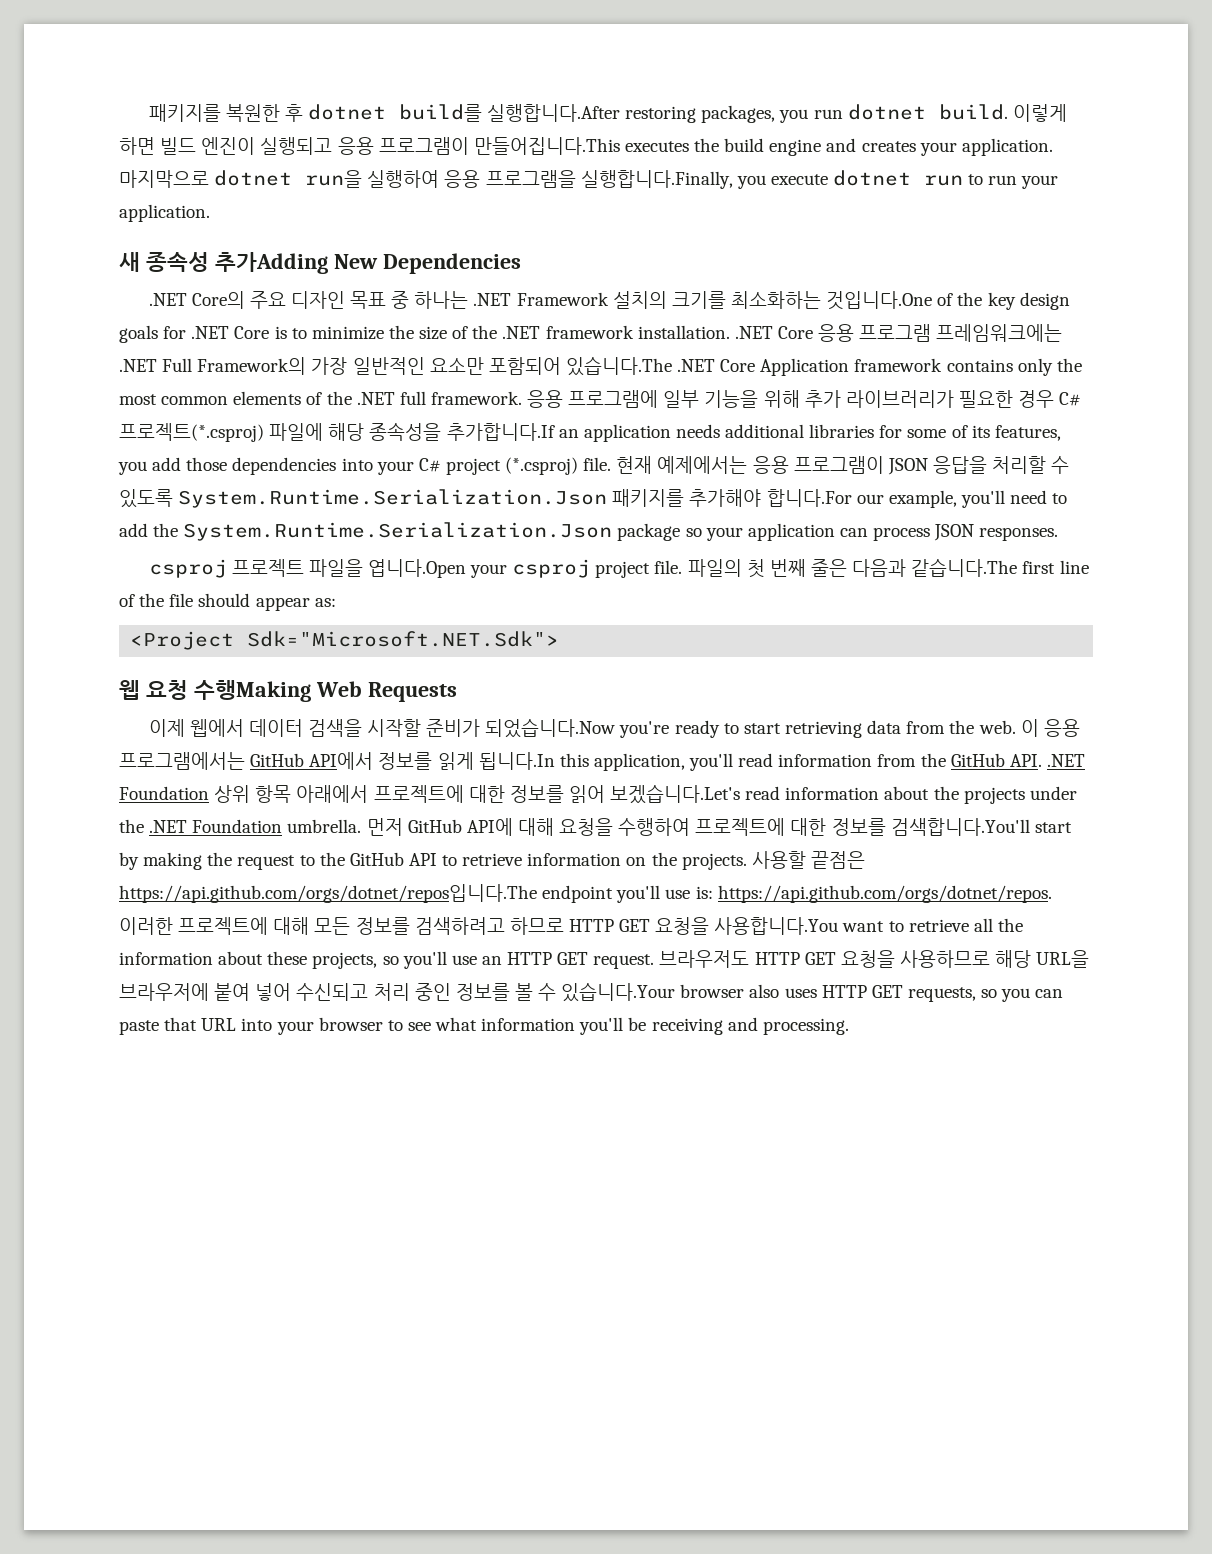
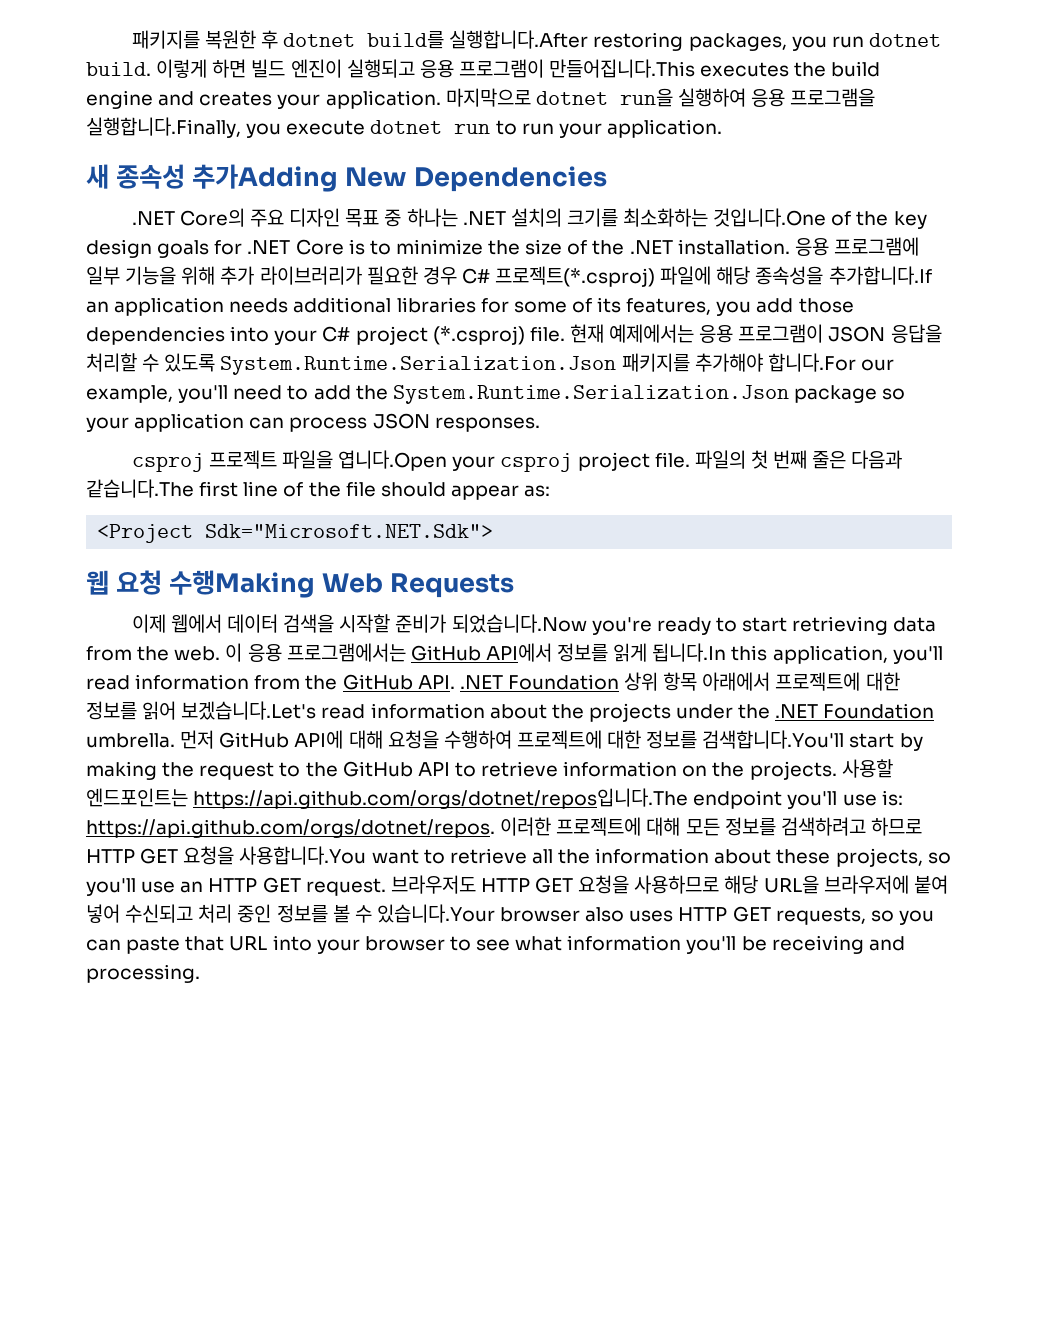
- .NET Core의 주요 디자인 목표 중 하나는 .NET Framework 설치의 크기를 최소화하는 것입니다.One of the key design goals for .NET Core is to minimize the size of the .NET framework installation. .NET Core 응용 프로그램 프레임워크에는 .NET Full Framework의 가장 일반적인 요소만 포함되어 있습니다.The .NET Core Application framework contains only the most common elements of the .NET full framework.
+ .NET Core의 주요 디자인 목표 중 하나는 .NET 설치의 크기를 최소화하는 것입니다.One of the key design goals for .NET Core is to minimize the size of the .NET installation.
- 사용할 끝점은 https://api.github.com/orgs/dotnet/repos입니다.The endpoint you'll use is: https://api.github.com/orgs/dotnet/repos. 이러한 프로젝트에 대해 모든 정보를 검색하려고 하므로 HTTP GET 요청을 사용합니다.You want to retrieve all the information about these projects, so you'll use an HTTP GET request.
+ 사용할 엔드포인트는 https://api.github.com/orgs/dotnet/repos입니다.The endpoint you'll use is: https://api.github.com/orgs/dotnet/repos. 이러한 프로젝트에 대해 모든 정보를 검색하려고 하므로 HTTP GET 요청을 사용합니다.You want to retrieve all the information about these projects, so you'll use an HTTP GET request.

